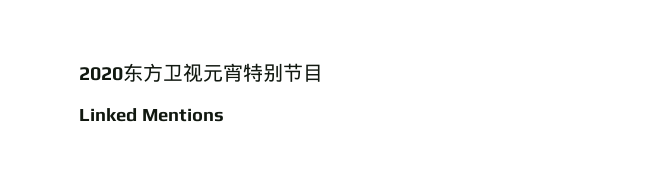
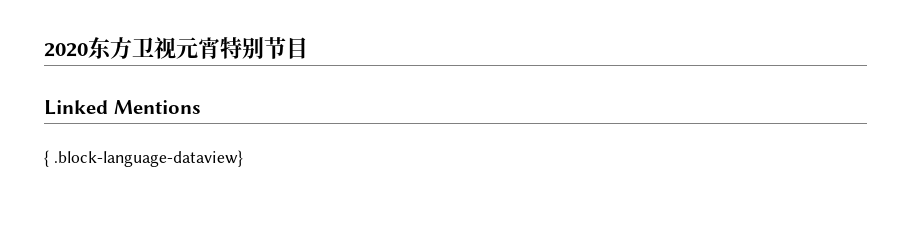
+ { .block-language-dataview}

